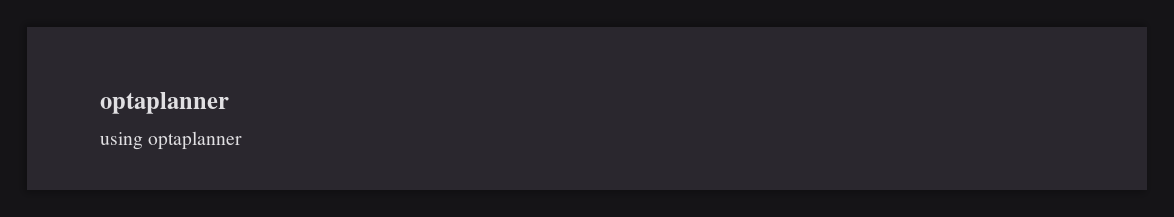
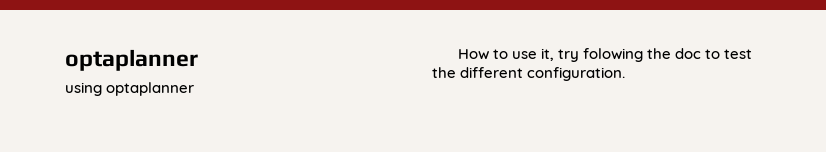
+ How to use it, try folowing the doc to test the different configuration.

